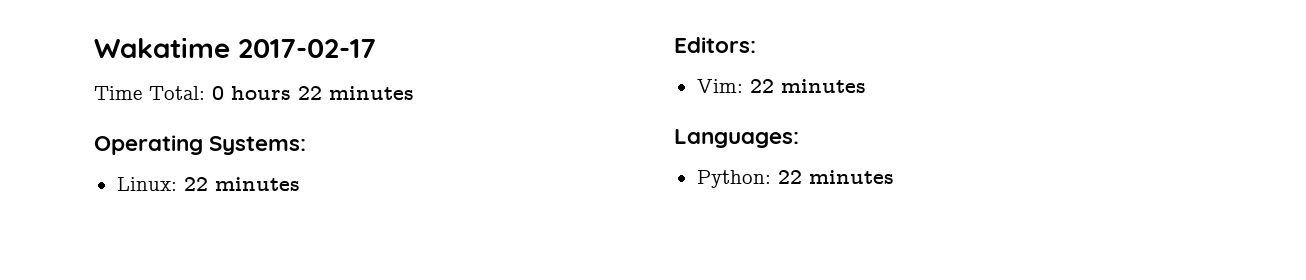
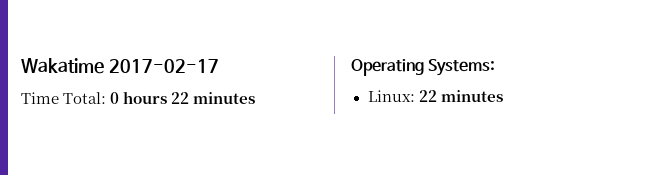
- Editors:
- Vim: 22 minutes
- Languages:
- Python: 22 minutes

